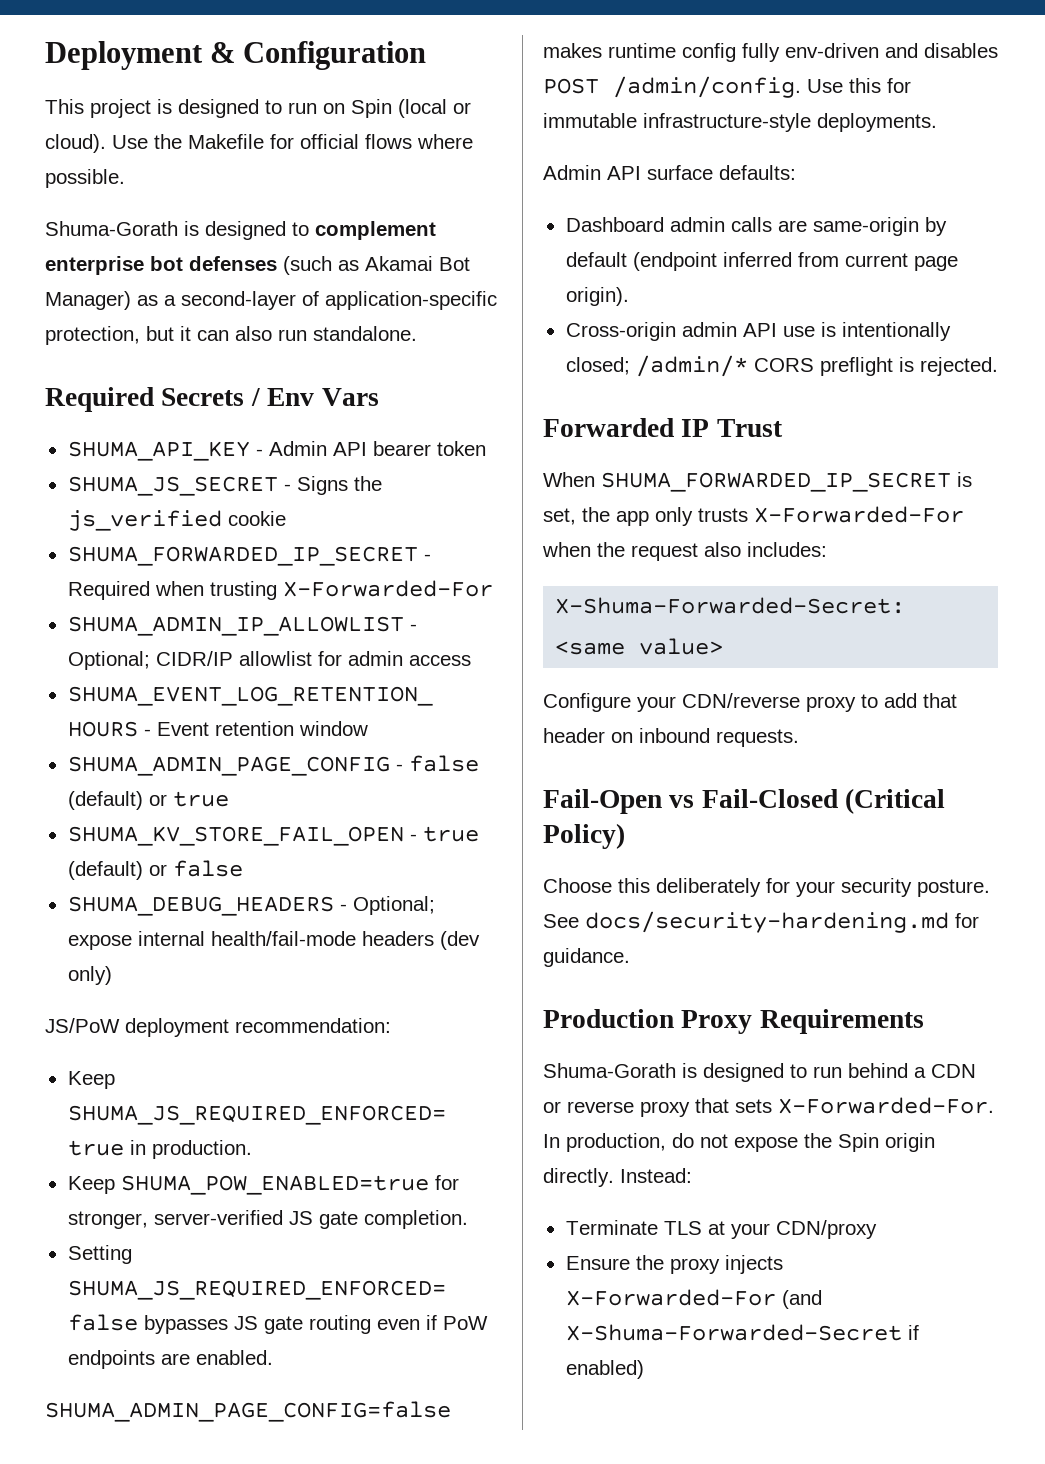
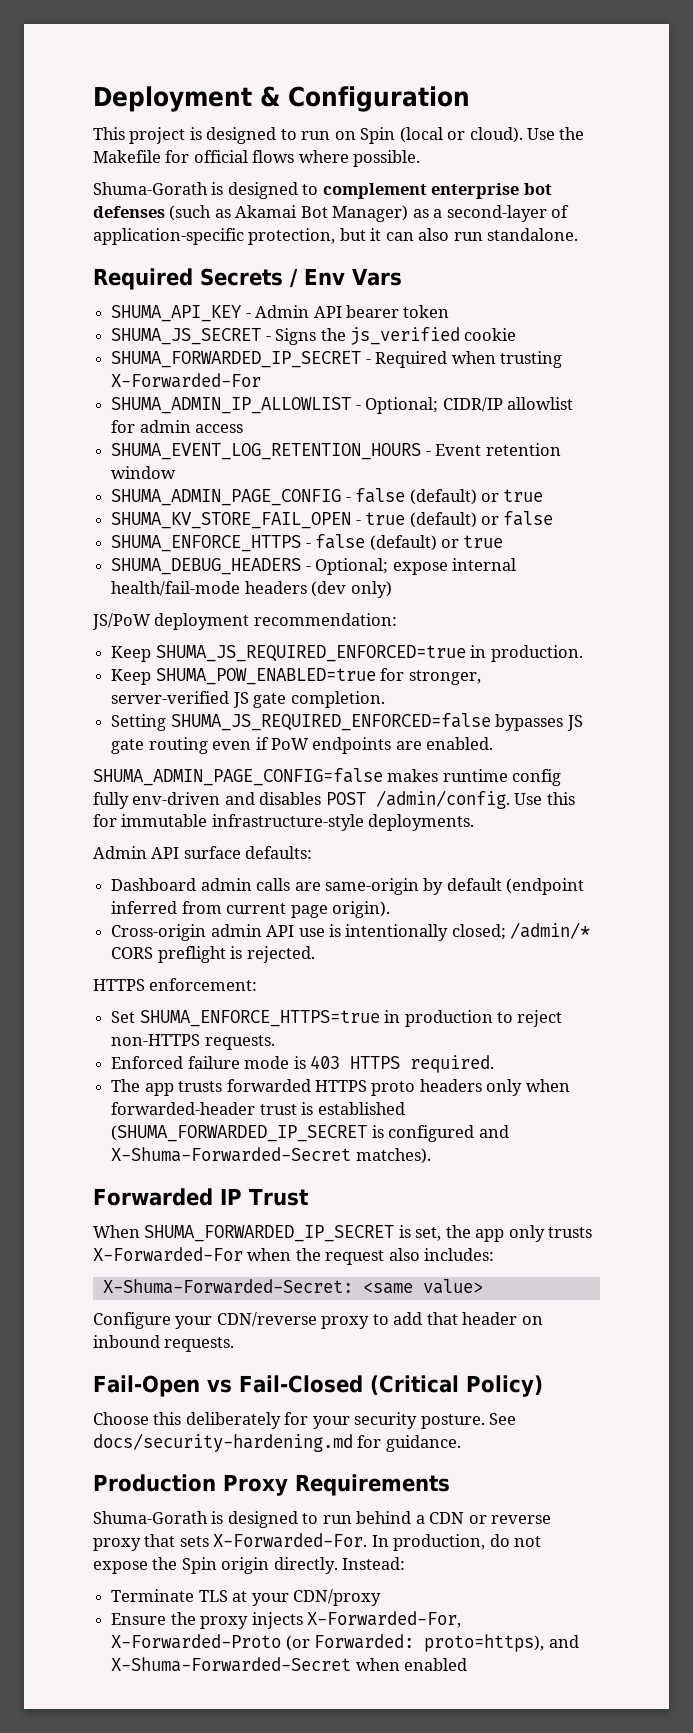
+ SHUMA_ENFORCE_HTTPS - false (default) or true
+ HTTPS enforcement:
+ Set SHUMA_ENFORCE_HTTPS=true in production to reject non-HTTPS requests.
+ Enforced failure mode is 403 HTTPS required.
+ The app trusts forwarded HTTPS proto headers only when forwarded-header trust is established (SHUMA_FORWARDED_IP_SECRET is configured and X-Shuma-Forwarded-Secret matches).
- Ensure the proxy injects X-Forwarded-For (and X-Shuma-Forwarded-Secret if enabled)
+ Ensure the proxy injects X-Forwarded-For, X-Forwarded-Proto (or Forwarded: proto=https), and X-Shuma-Forwarded-Secret when enabled

